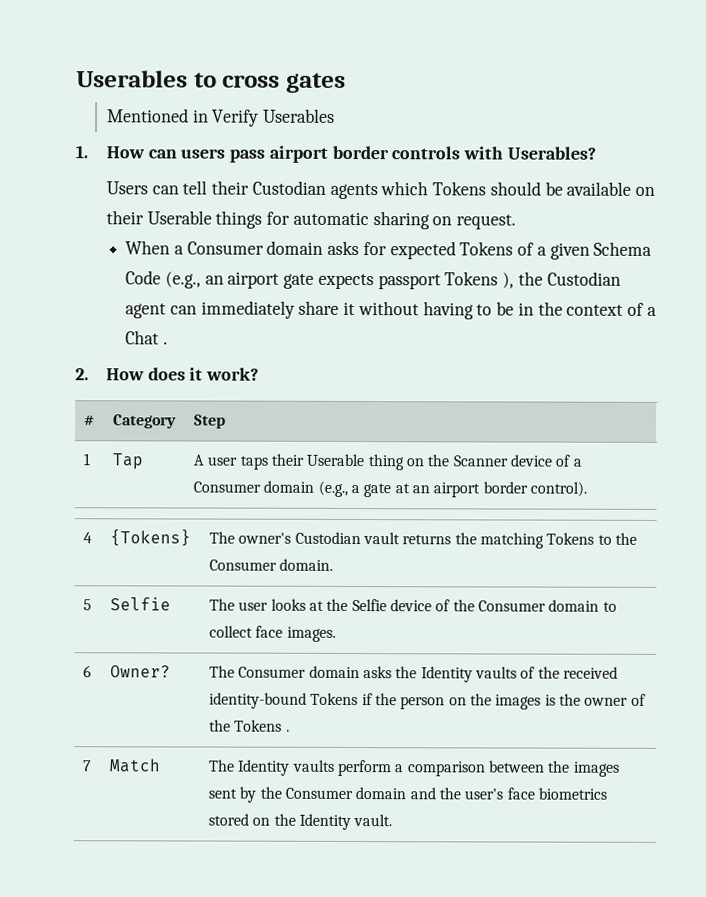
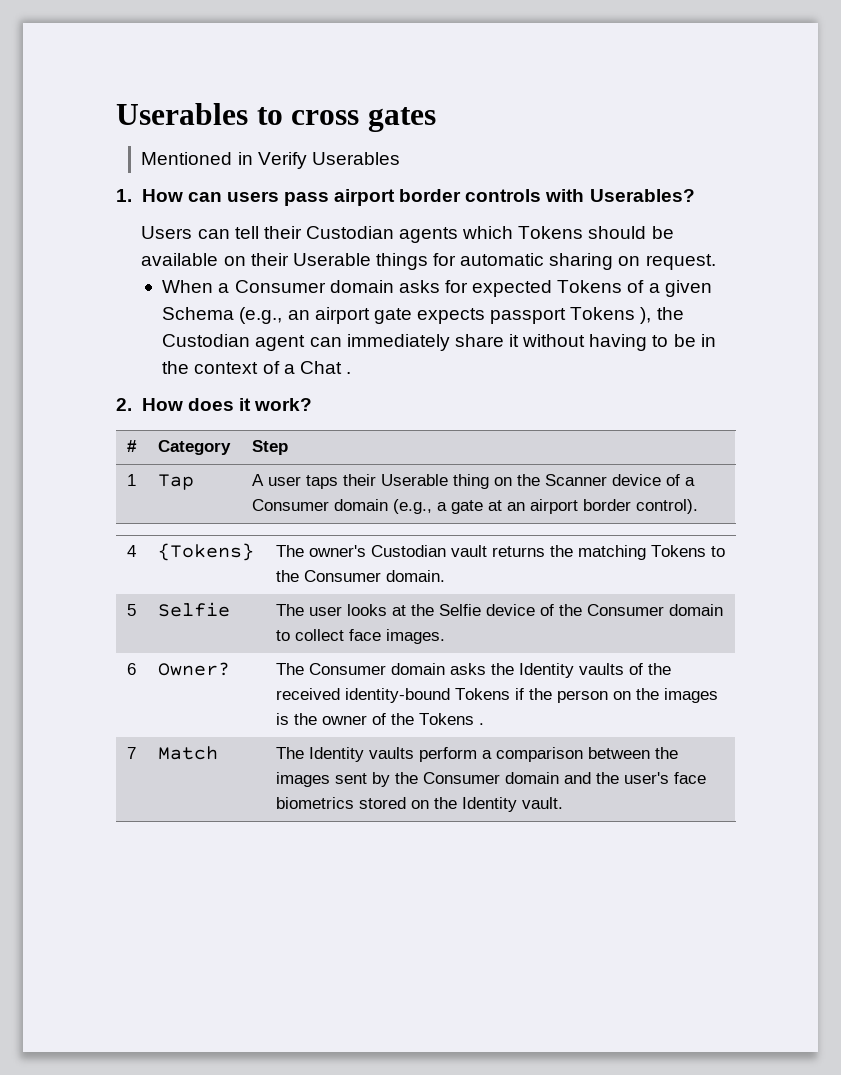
- When a Consumer domain asks for expected Tokens of a given Schema Code (e.g., an airport gate expects passport Tokens ), the Custodian agent can immediately share it without having to be in the context of a Chat .
+ When a Consumer domain asks for expected Tokens of a given Schema (e.g., an airport gate expects passport Tokens ), the Custodian agent can immediately share it without having to be in the context of a Chat .

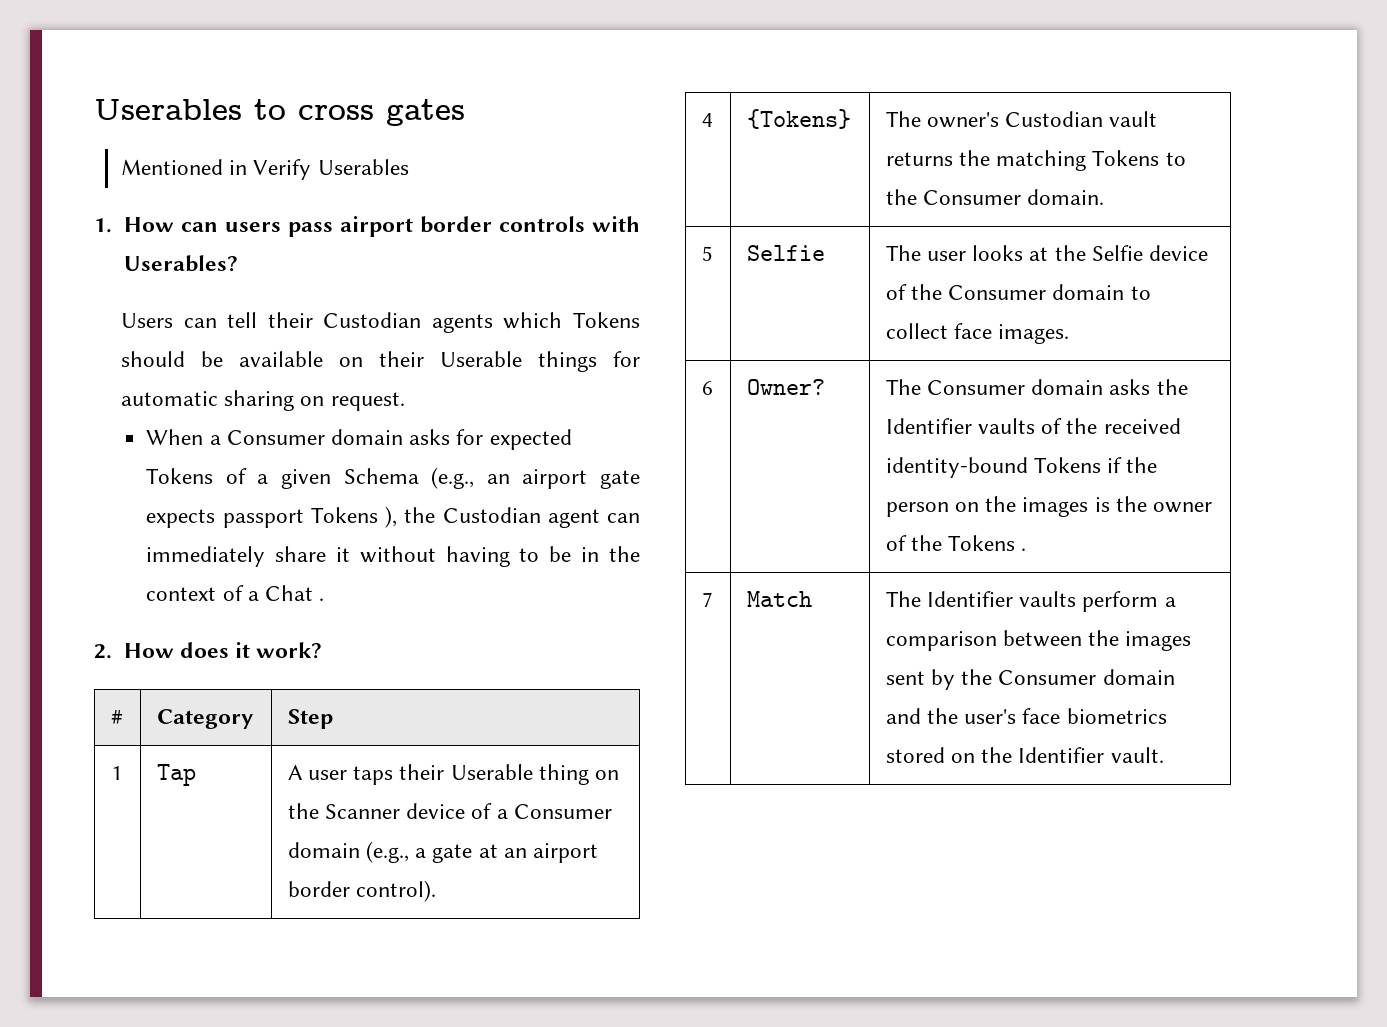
- 6 | Owner? | The Consumer domain asks the Identity vaults of the received identity-bound Tokens if the person on the images is the owner of the Tokens .
+ 6 | Owner? | The Consumer domain asks the Identifier vaults of the received identity-bound Tokens if the person on the images is the owner of the Tokens .
- 7 | Match | The Identity vaults perform a comparison between the images sent by the Consumer domain and the user's face biometrics stored on the Identity vault.
+ 7 | Match | The Identifier vaults perform a comparison between the images sent by the Consumer domain and the user's face biometrics stored on the Identifier vault.

